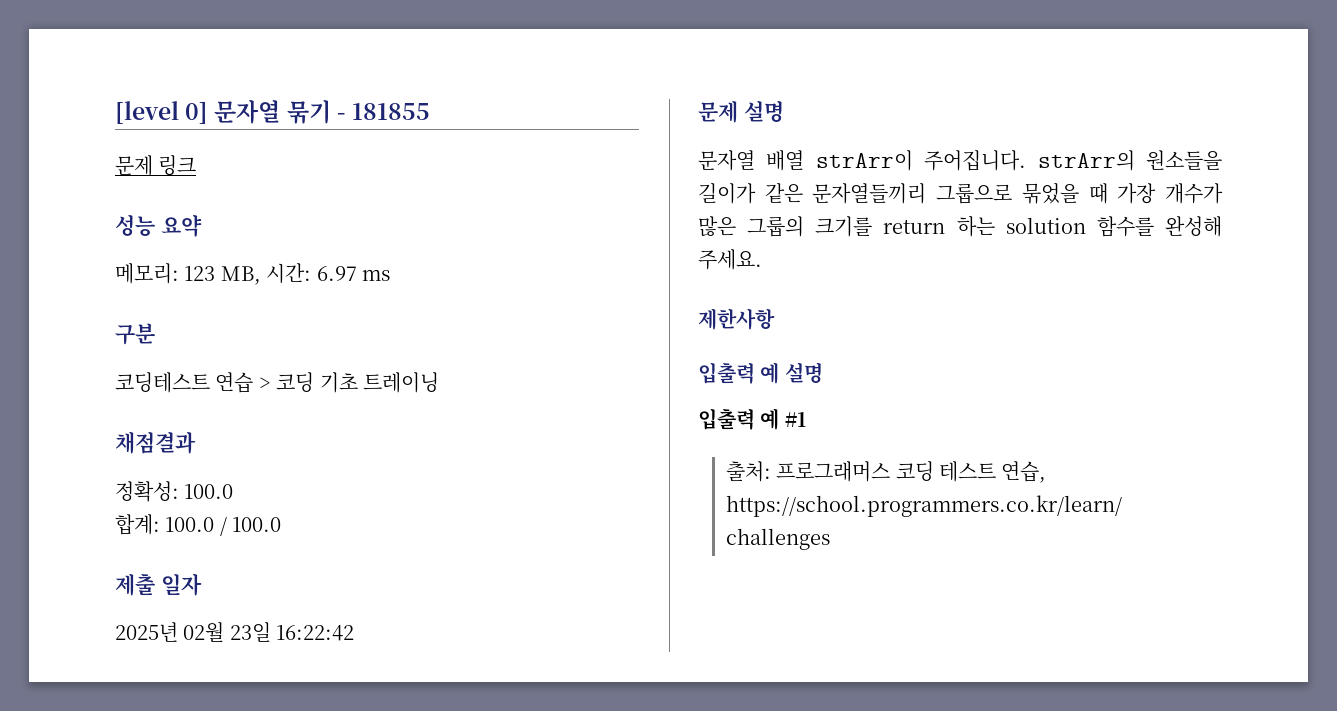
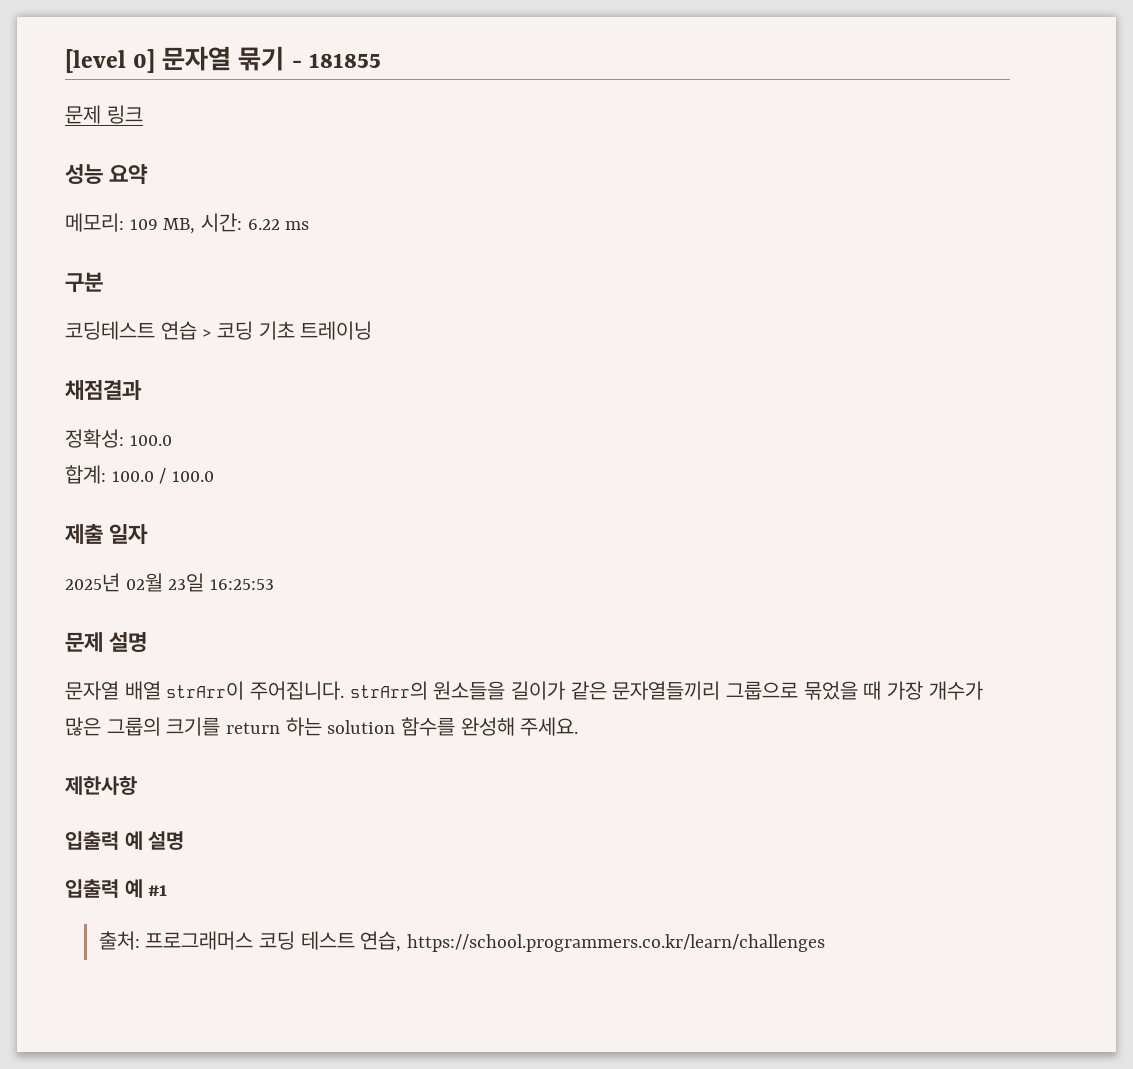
- 메모리: 123 MB, 시간: 6.97 ms
+ 메모리: 109 MB, 시간: 6.22 ms
- 2025년 02월 23일 16:22:42
+ 2025년 02월 23일 16:25:53

